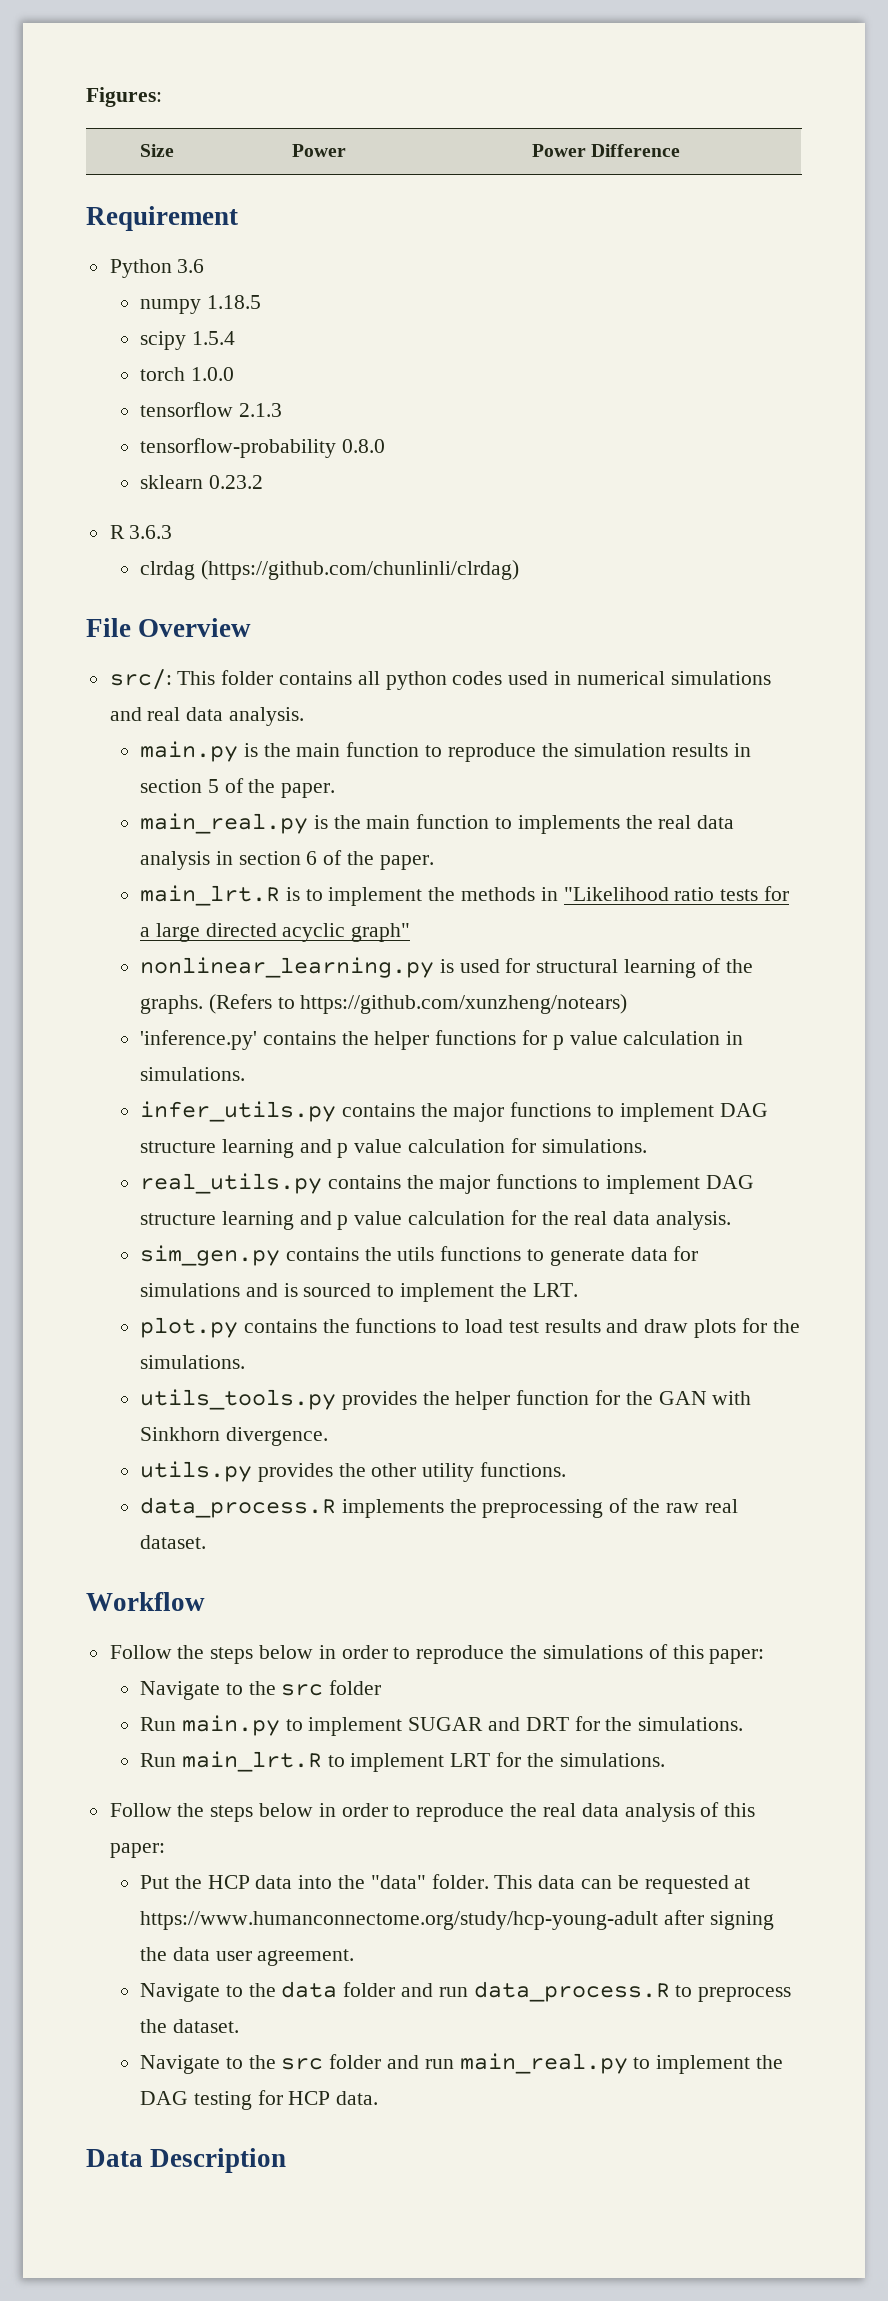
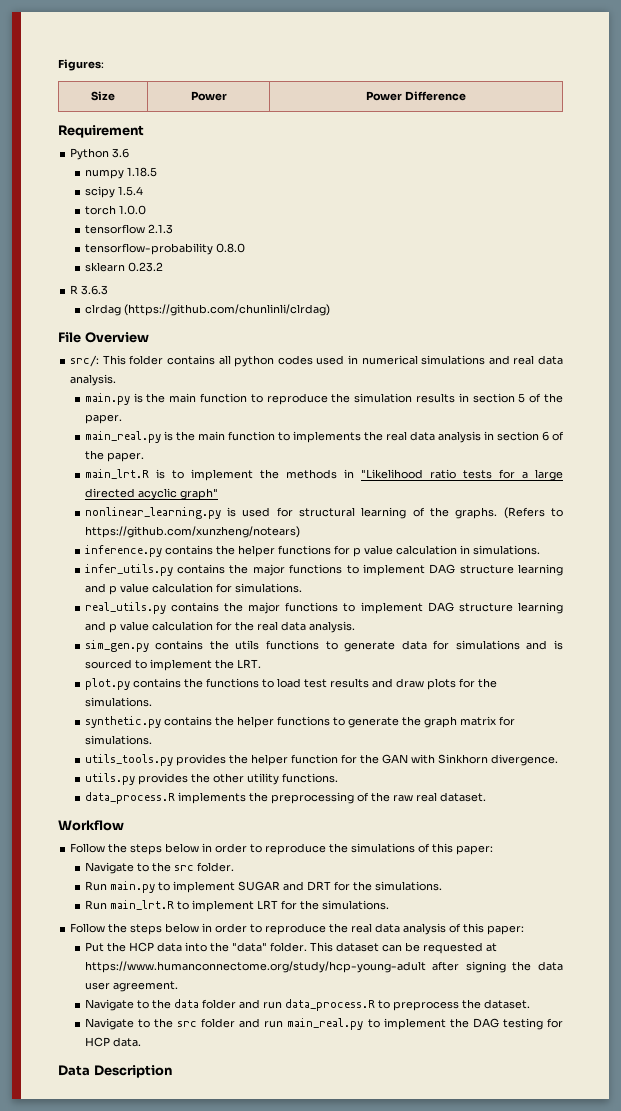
- 'inference.py' contains the helper functions for p value calculation in simulations.
+ inference.py contains the helper functions for p value calculation in simulations.
+ synthetic.py contains the helper functions to generate the graph matrix for simulations.
  Follow the steps below in order to reproduce the simulations of this paper:
- Navigate to the src folder
+ Navigate to the src folder.
- This data can be requested at https://www.humanconnectome.org/study/hcp-young-adult after signing the data user agreement.
+ This dataset can be requested at https://www.humanconnectome.org/study/hcp-young-adult after signing the data user agreement.

